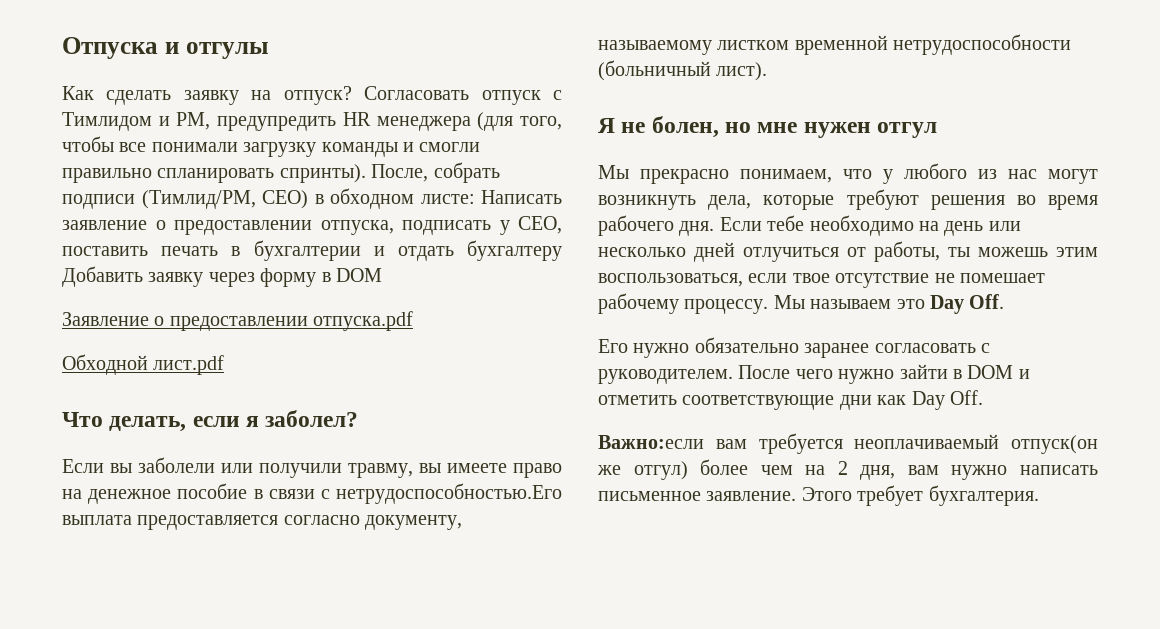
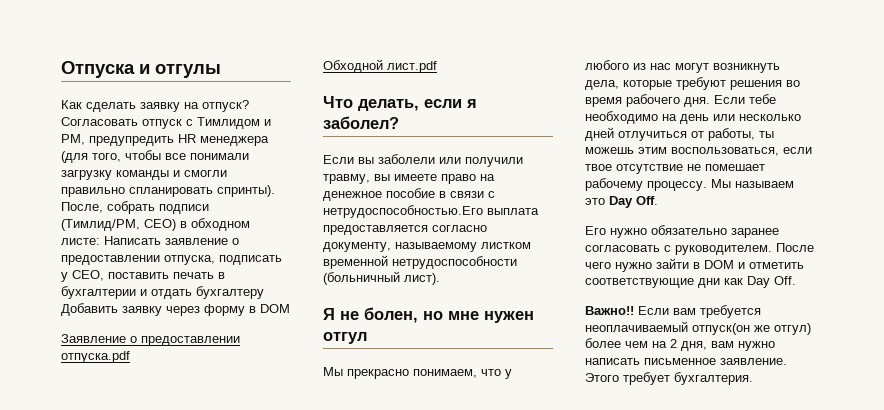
- Важно:если вам требуется неоплачиваемый отпуск(он же отгул) более чем на 2 дня, вам нужно написать письменное заявление.
+ Важно!! Если вам требуется неоплачиваемый отпуск(он же отгул) более чем на 2 дня, вам нужно написать письменное заявление.

